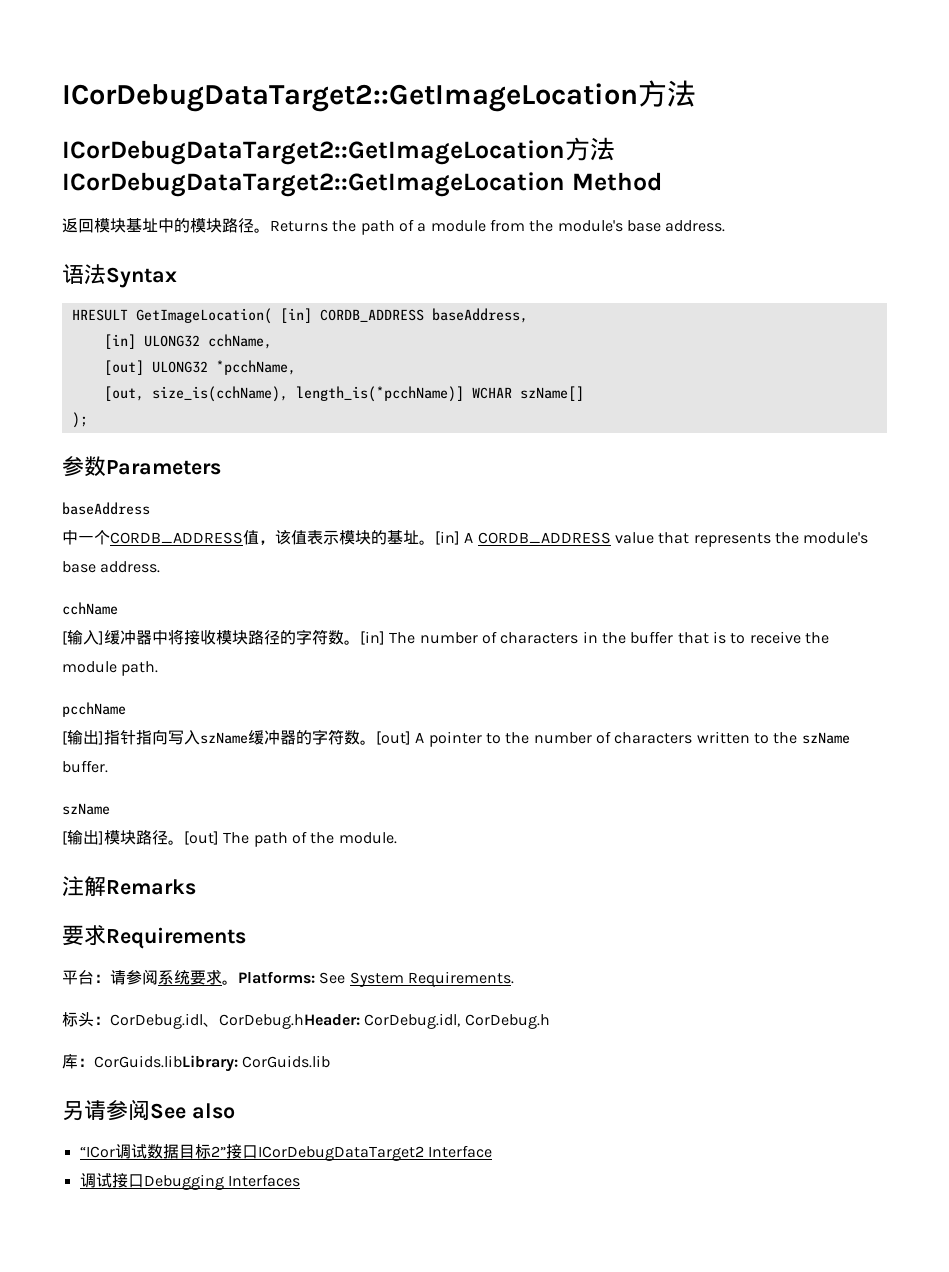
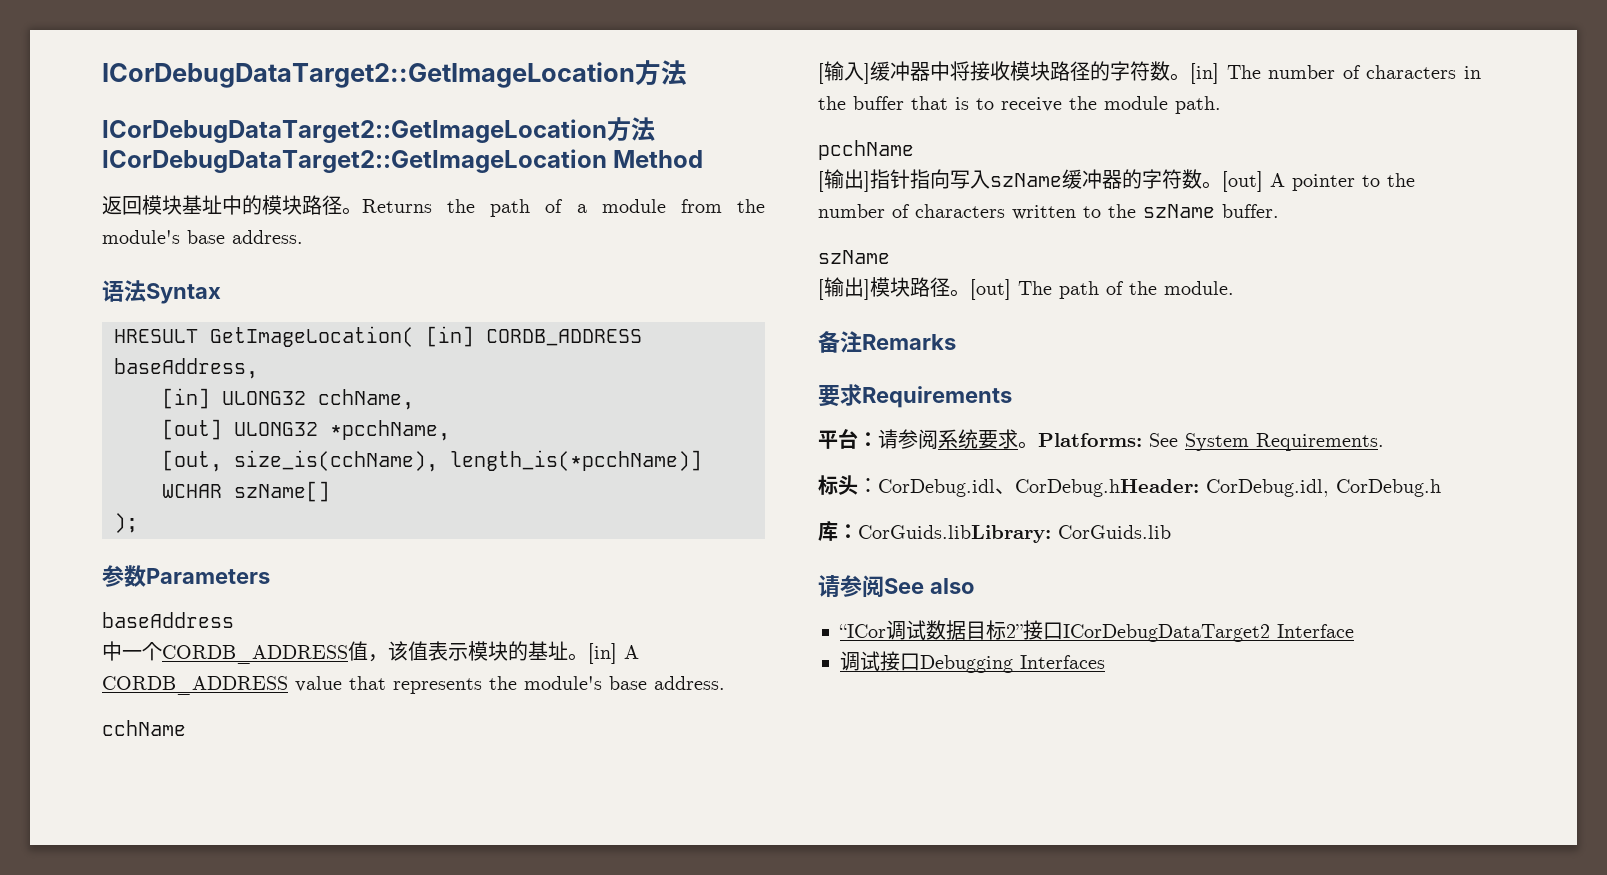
- 注解Remarks
+ 备注Remarks
- 另请参阅See also
+ 请参阅See also

